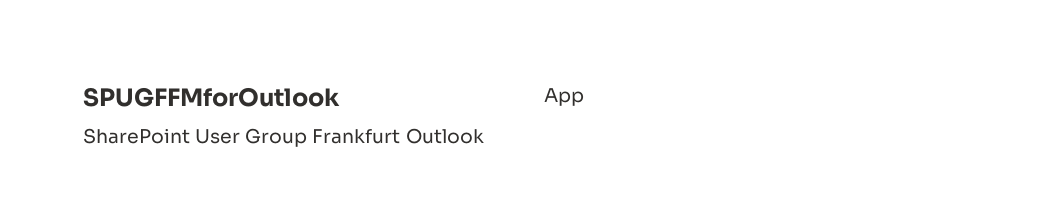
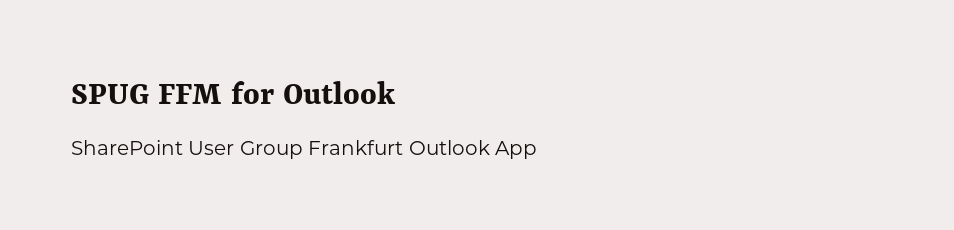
- SPUGFFMforOutlook
+ SPUG FFM for Outlook

